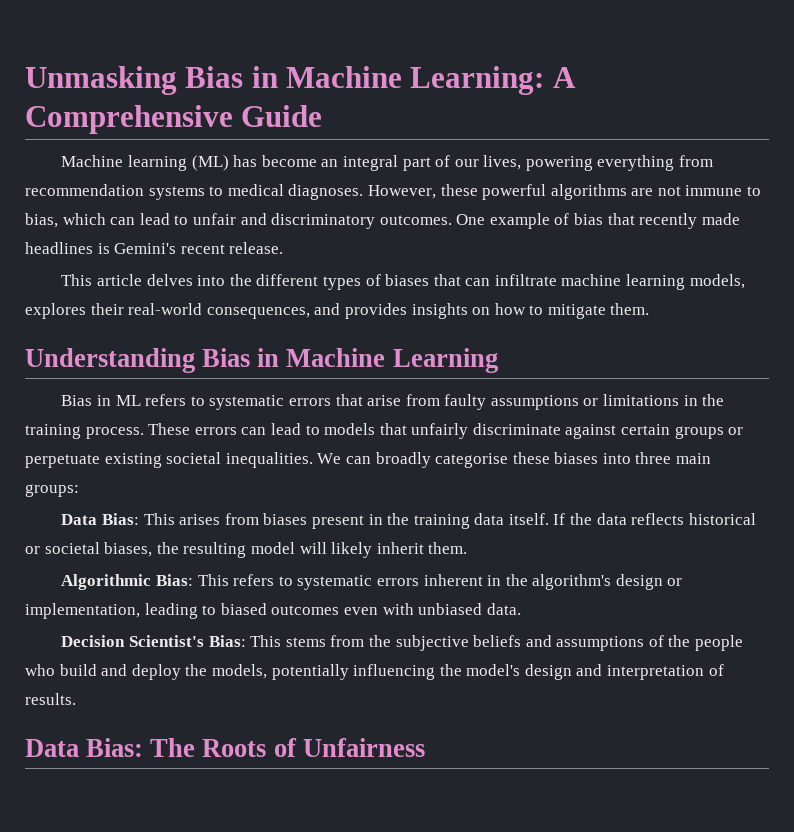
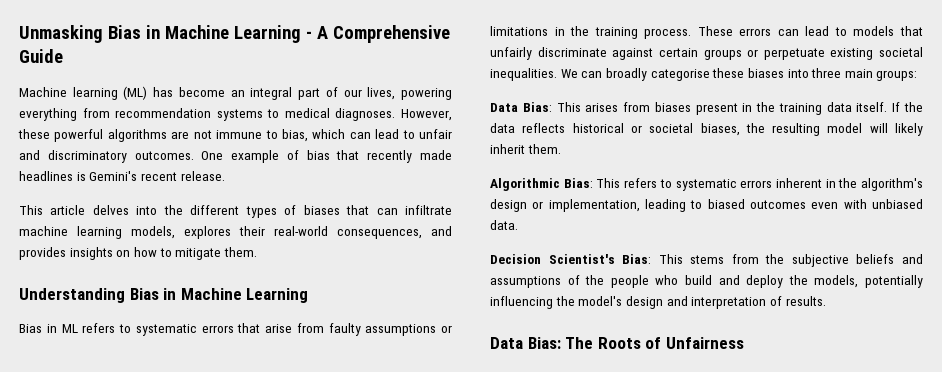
- Unmasking Bias in Machine Learning: A Comprehensive Guide
+ Unmasking Bias in Machine Learning - A Comprehensive Guide

